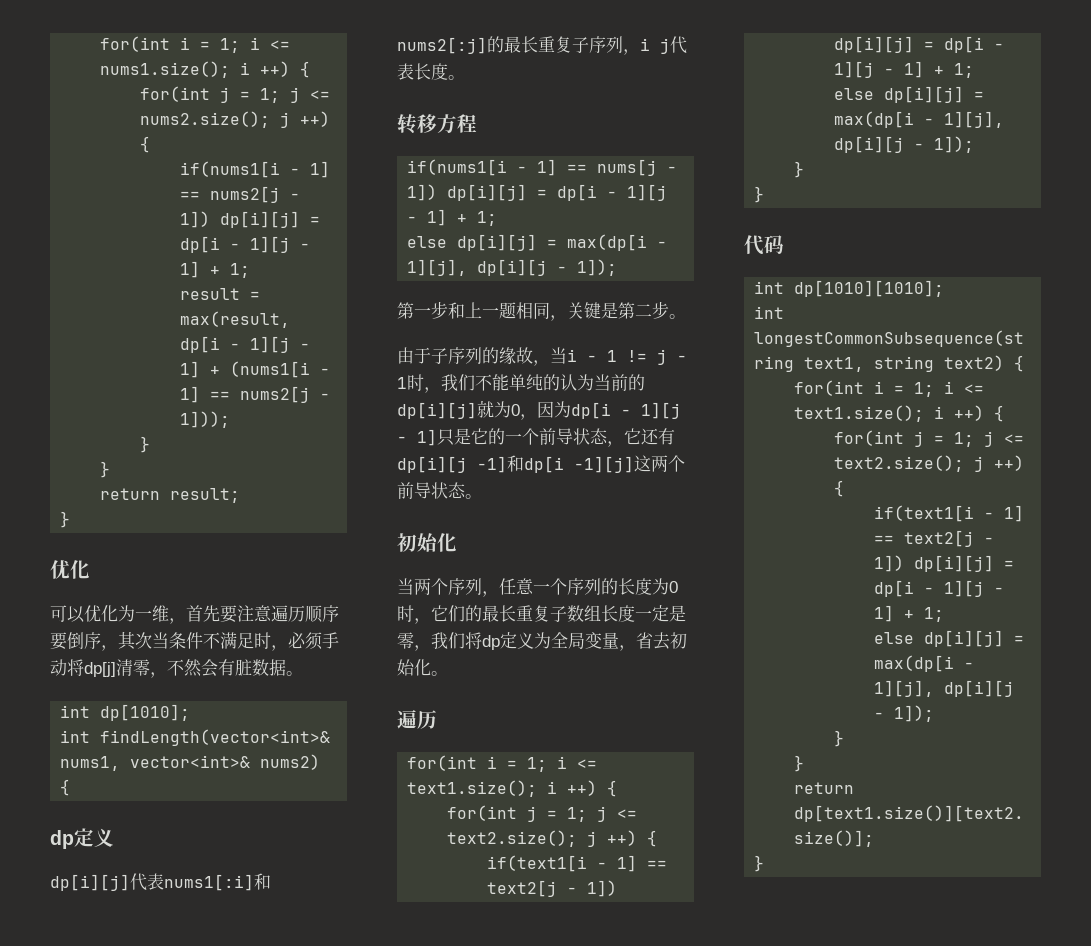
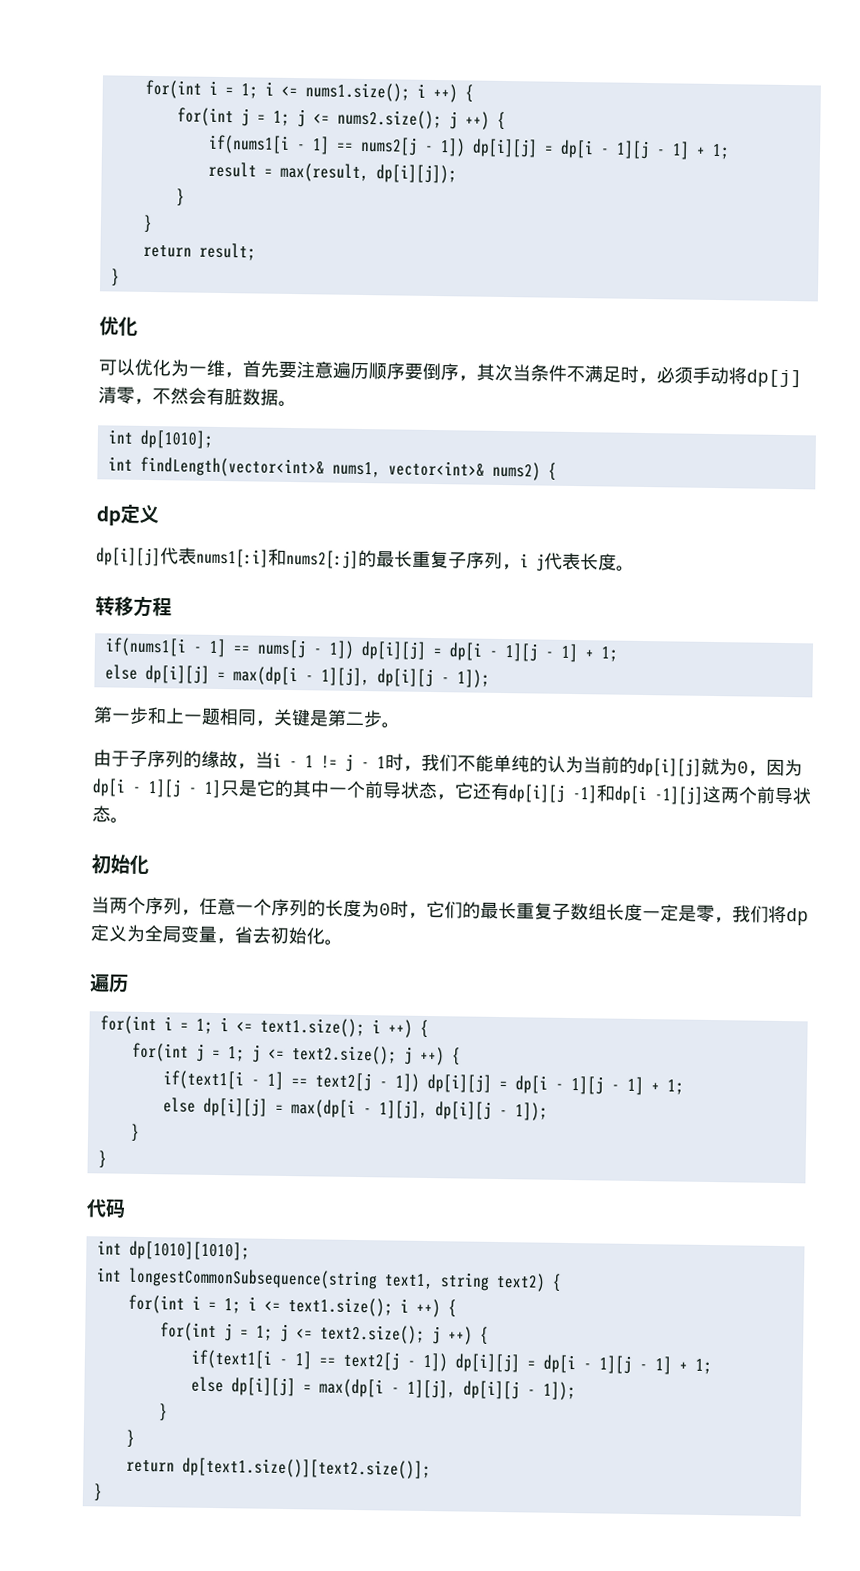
- result = max(result, dp[i - 1][j - 1] + (nums1[i - 1] == nums2[j - 1]));
+ result = max(result, dp[i][j]);
- 由于子序列的缘故，当i - 1 != j - 1时，我们不能单纯的认为当前的dp[i][j]就为0，因为dp[i - 1][j - 1]只是它的一个前导状态，它还有dp[i][j -1]和dp[i -1][j]这两个前导状态。
+ 由于子序列的缘故，当i - 1 != j - 1时，我们不能单纯的认为当前的dp[i][j]就为0，因为dp[i - 1][j - 1]只是它的其中一个前导状态，它还有dp[i][j -1]和dp[i -1][j]这两个前导状态。

